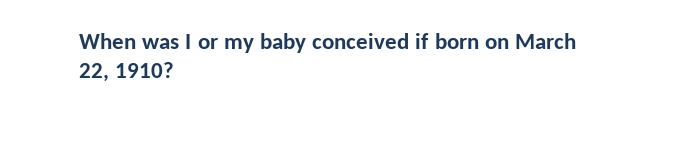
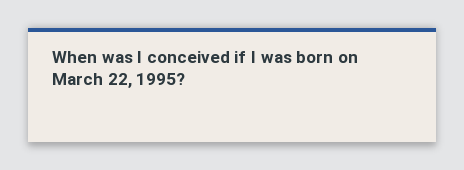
- When was I or my baby conceived if born on March 22, 1910?
+ When was I conceived if I was born on March 22, 1995?

